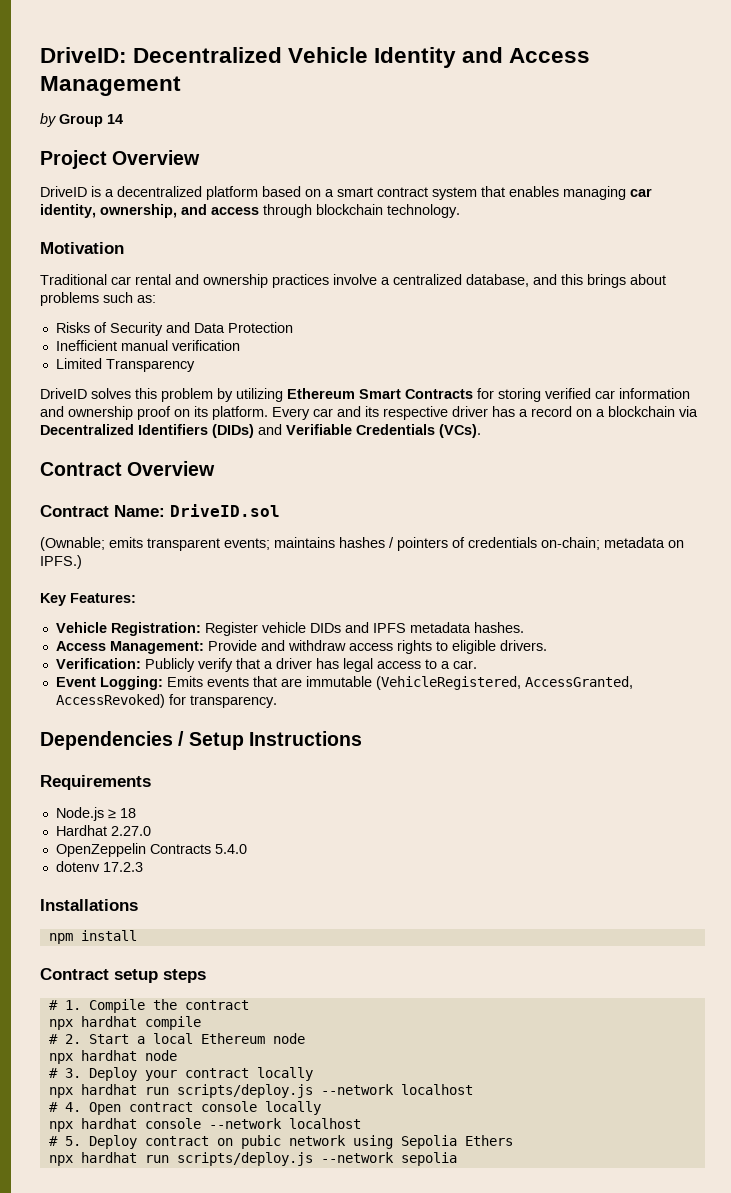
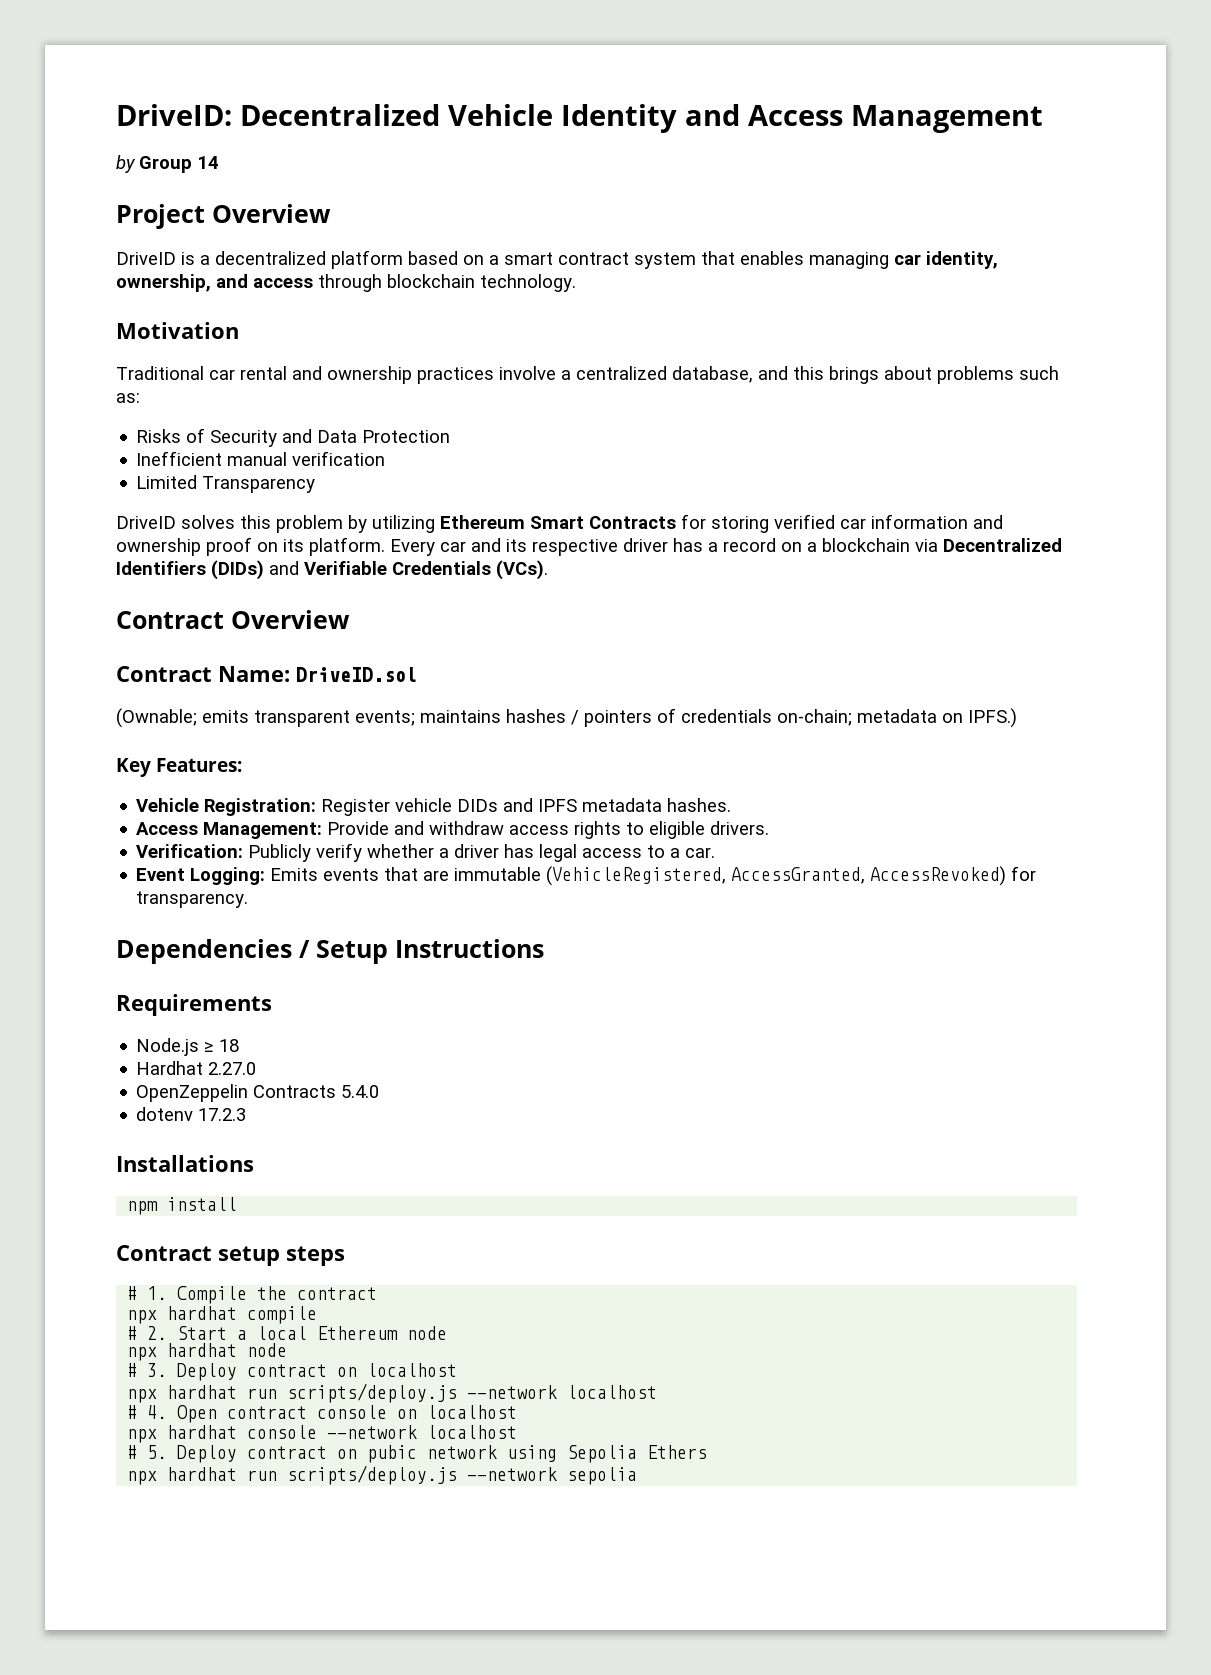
- Verification: Publicly verify that a driver has legal access to a car.
+ Verification: Publicly verify whether a driver has legal access to a car.
- # 3. Deploy your contract locally
+ # 3. Deploy contract on localhost
- # 4. Open contract console locally
+ # 4. Open contract console on localhost

